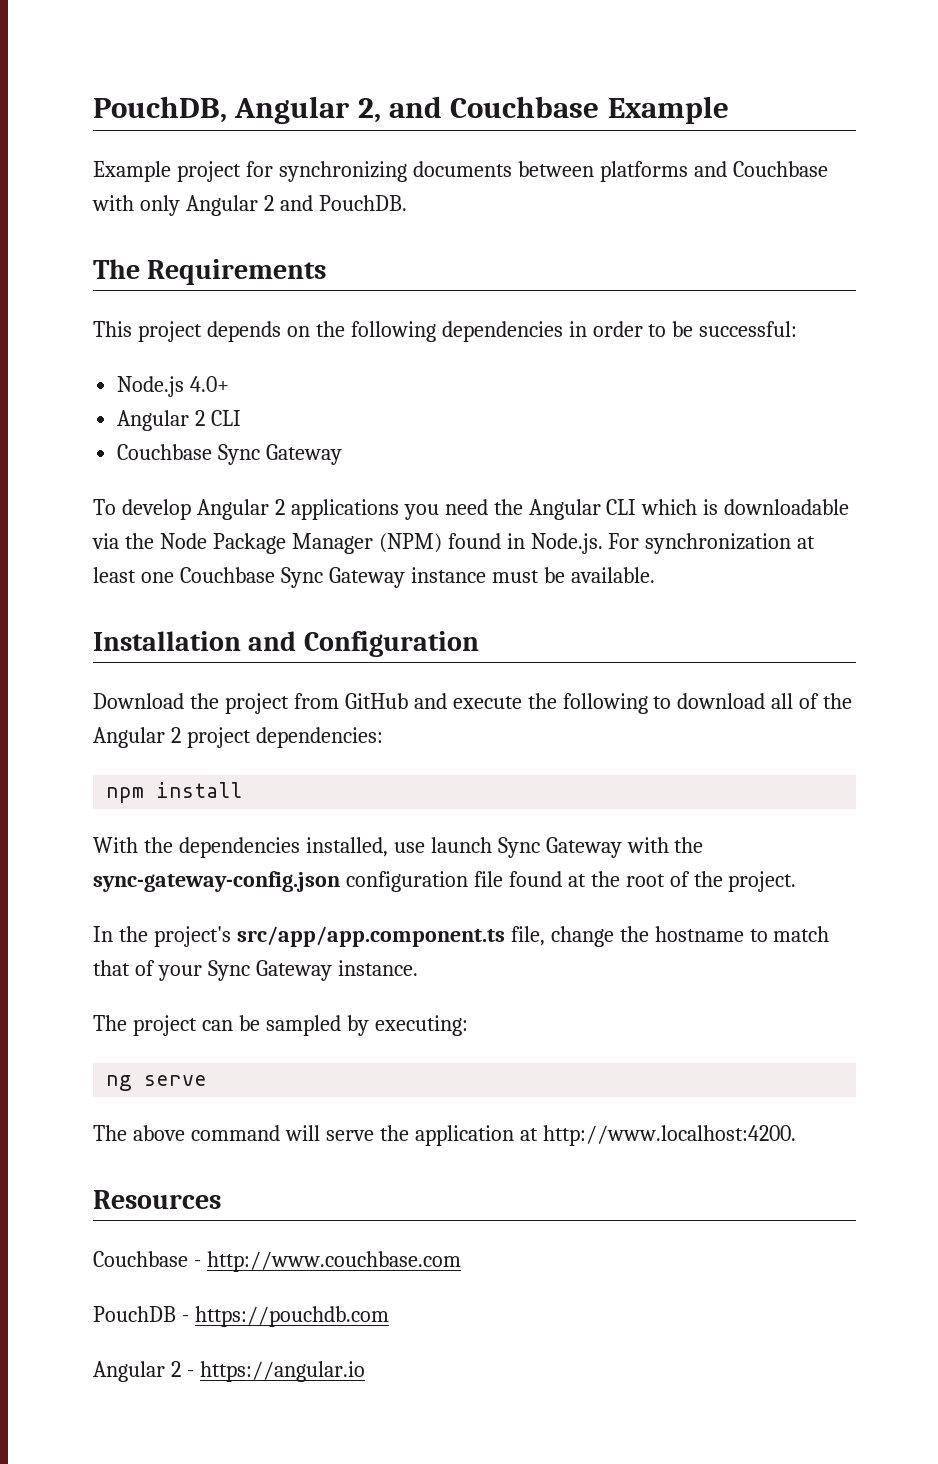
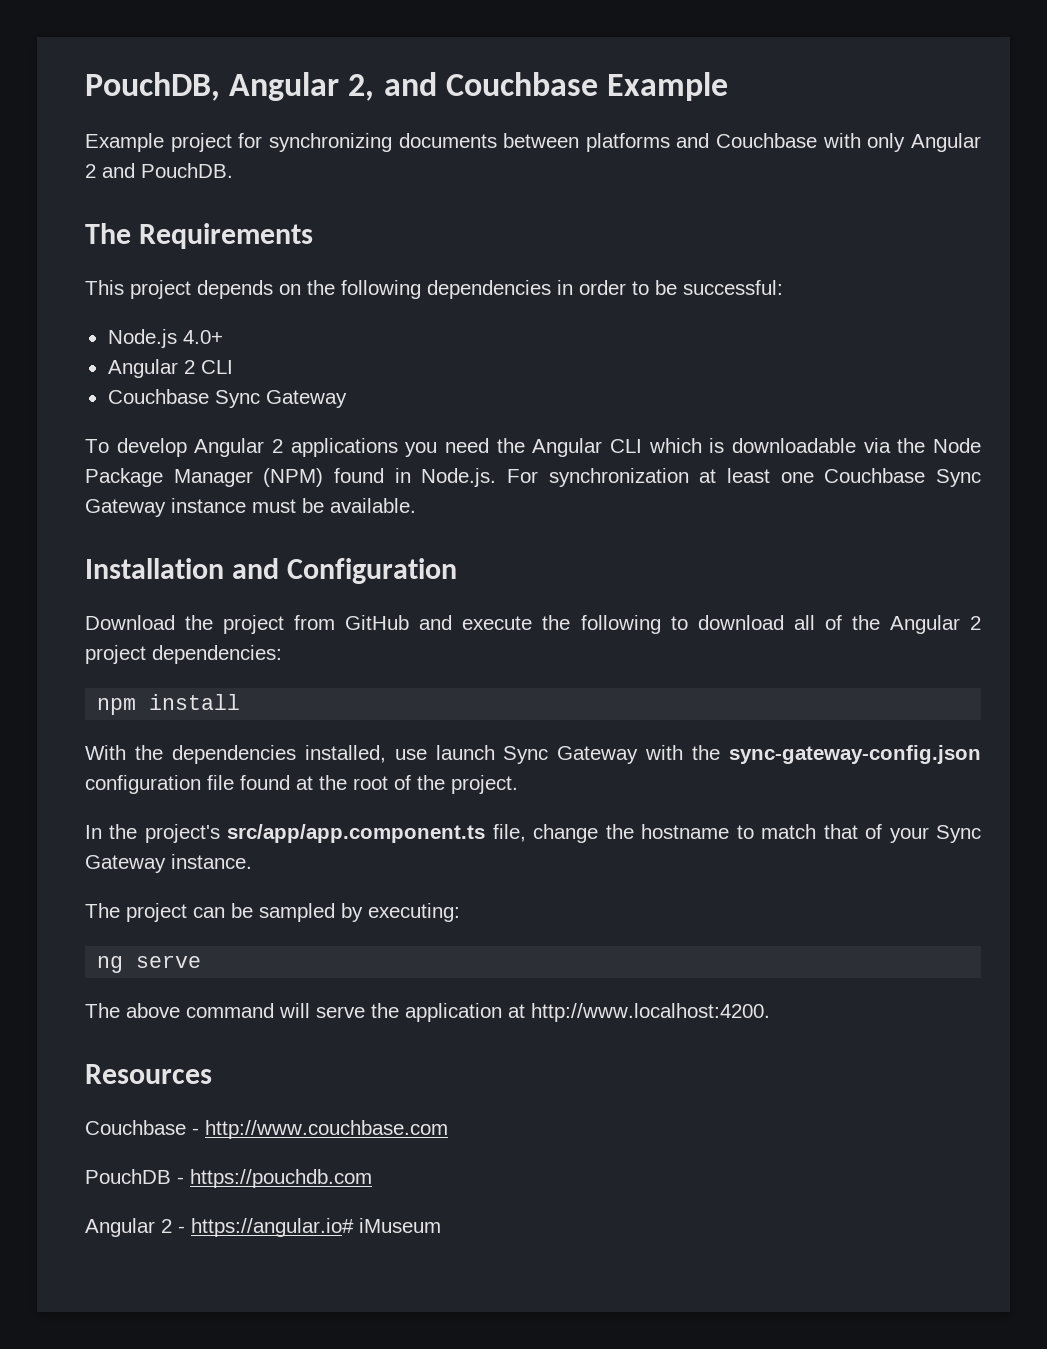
- Angular 2 - https://angular.io
+ Angular 2 - https://angular.io# iMuseum

